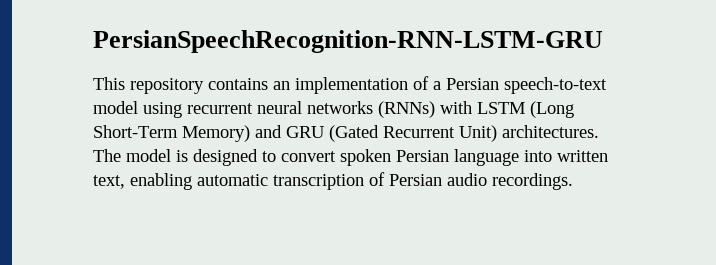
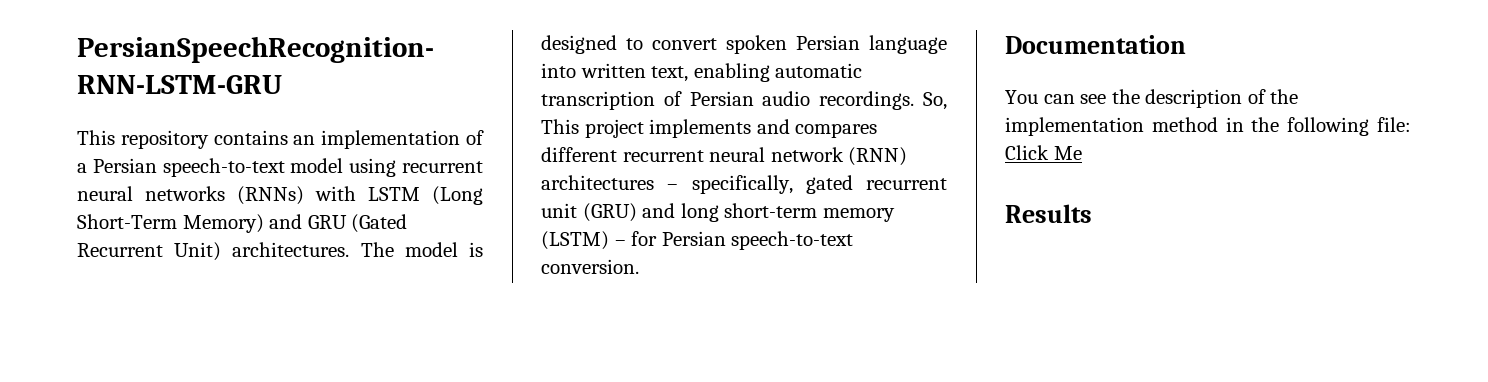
+ So, This project implements and compares different recurrent neural network (RNN) architectures – specifically, gated recurrent unit (GRU) and long short-term memory (LSTM) – for Persian speech-to-text conversion.
+ Documentation
+ You can see the description of the implementation method in the following file: Click Me
+ Results

